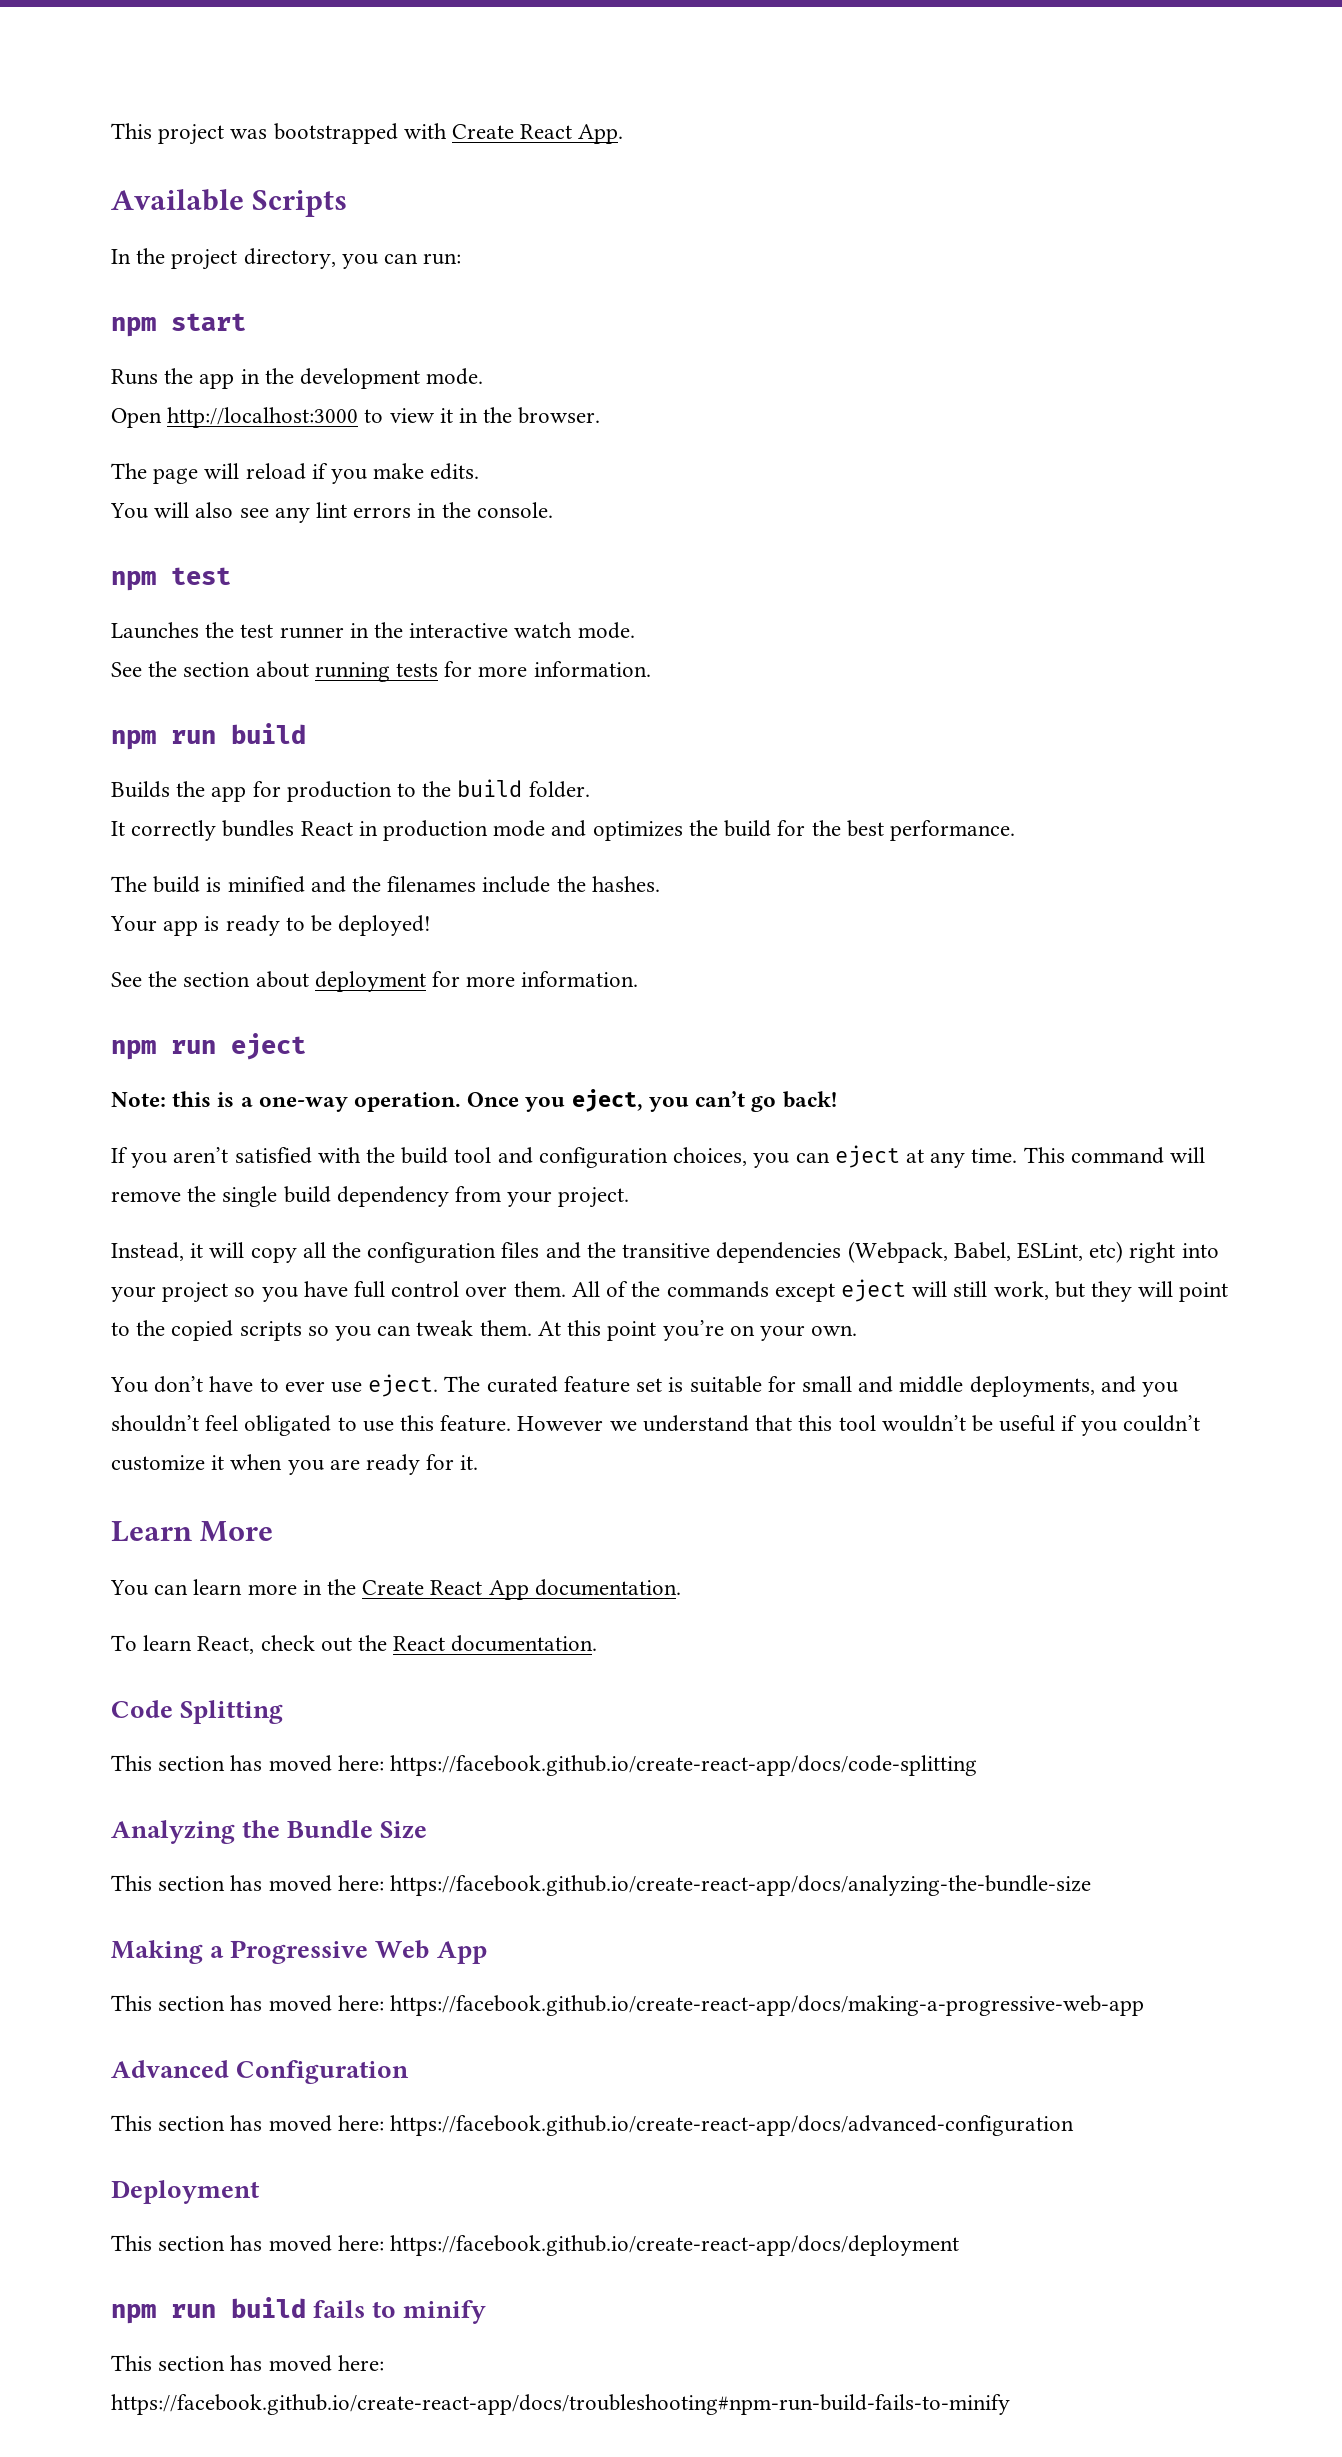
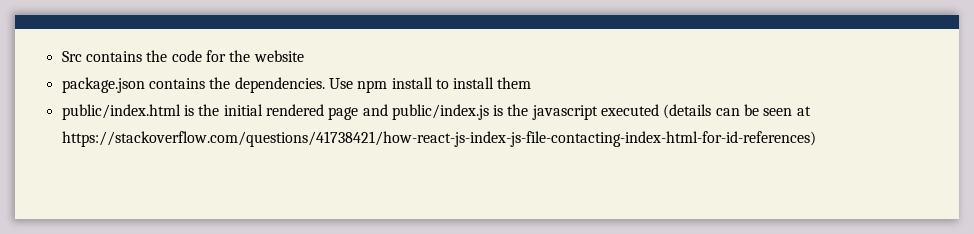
- This project was bootstrapped with Create React App.
- Available Scripts
- In the project directory, you can run:
- npm start
- Runs the app in the development mode.
- Open http://localhost:3000 to view it in the browser.
- The page will reload if you make edits.
- You will also see any lint errors in the console.
- npm test
- Launches the test runner in the interactive watch mode.
- See the section about running tests for more information.
- npm run build
- Builds the app for production to the build folder.
- It correctly bundles React in production mode and optimizes the build for the best performance.
- The build is minified and the filenames include the hashes.
- Your app is ready to be deployed!
- See the section about deployment for more information.
- npm run eject
- Note: this is a one-way operation. Once you eject, you can’t go back!
- If you aren’t satisfied with the build tool and configuration choices, you can eject at any time. This command will remove the single build dependency from your project.
- Instead, it will copy all the configuration files and the transitive dependencies (Webpack, Babel, ESLint, etc) right into your project so you have full control over them. All of the commands except eject will still work, but they will point to the copied scripts so you can tweak them. At this point you’re on your own.
- You don’t have to ever use eject. The curated feature set is suitable for small and middle deployments, and you shouldn’t feel obligated to use this feature. However we understand that this tool wouldn’t be useful if you couldn’t customize it when you are ready for it.
- Learn More
- You can learn more in the Create React App documentation.
- To learn React, check out the React documentation.
- Code Splitting
- This section has moved here: https://facebook.github.io/create-react-app/docs/code-splitting
- Analyzing the Bundle Size
- This section has moved here: https://facebook.github.io/create-react-app/docs/analyzing-the-bundle-size
- Making a Progressive Web App
- This section has moved here: https://facebook.github.io/create-react-app/docs/making-a-progressive-web-app
- Advanced Configuration
- This section has moved here: https://facebook.github.io/create-react-app/docs/advanced-configuration
- Deployment
- This section has moved here: https://facebook.github.io/create-react-app/docs/deployment
- npm run build fails to minify
- This section has moved here: https://facebook.github.io/create-react-app/docs/troubleshooting#npm-run-build-fails-to-minify
+ Src contains the code for the website
+ package.json contains the dependencies. Use npm install to install them
+ public/index.html is the initial rendered page and public/index.js is the javascript executed (details can be seen at https://stackoverflow.com/questions/41738421/how-react-js-index-js-file-contacting-index-html-for-id-references)

